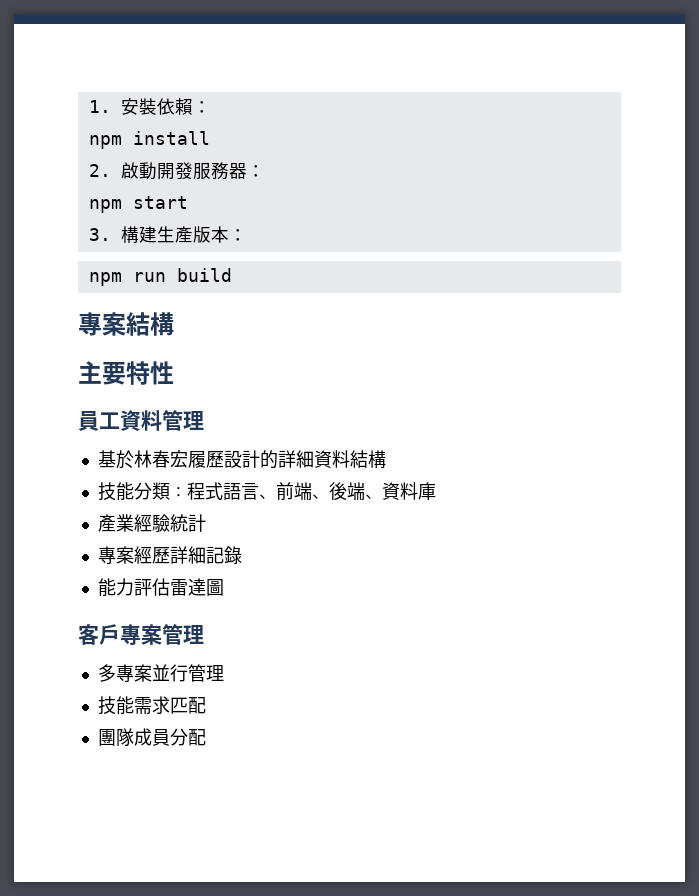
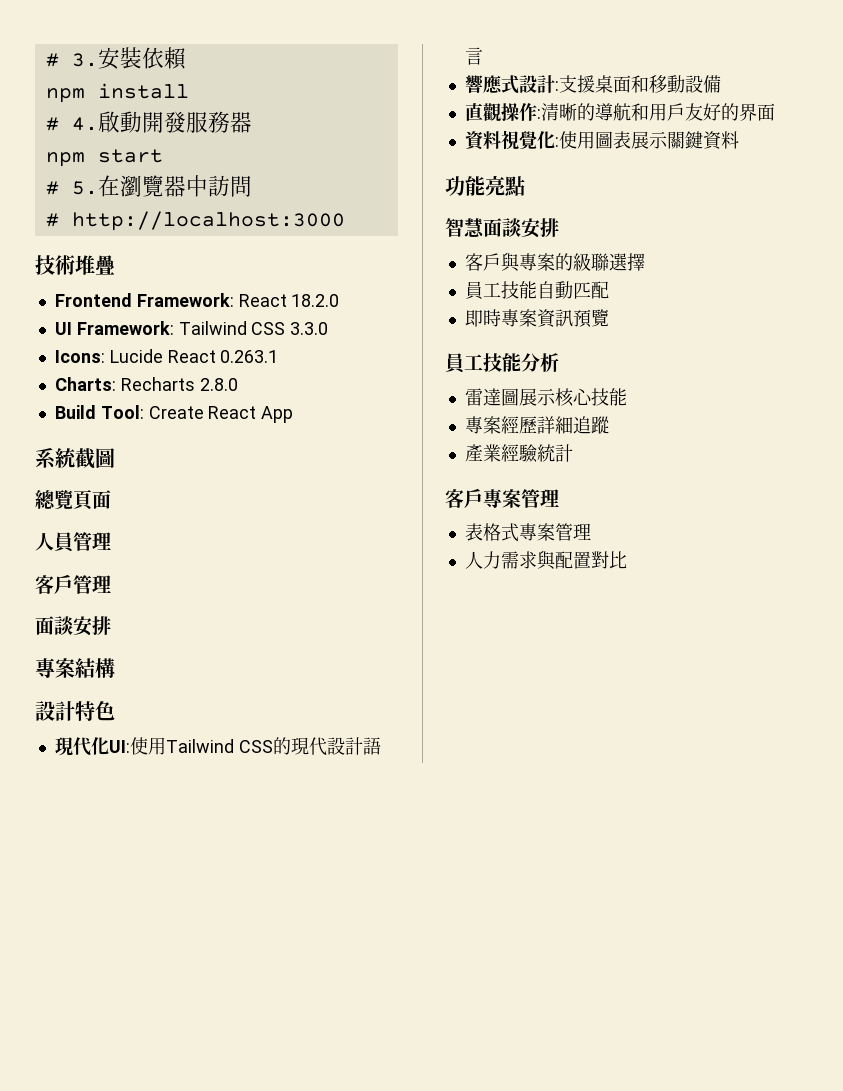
- 1.安裝依賴：
+ # 3.安裝依賴
- 2.啟動開發服務器：
+ # 4.啟動開發服務器
- 3.構建生產版本：
- npm run build
+ # 5.在瀏覽器中訪問
+ # http://localhost:3000
+ 技術堆疊
+ Frontend Framework: React 18.2.0
+ UI Framework: Tailwind CSS 3.3.0
+ Icons: Lucide React 0.263.1
+ Charts: Recharts 2.8.0
+ Build Tool: Create React App
+ 系統截圖
+ 總覽頁面
+ 人員管理
+ 客戶管理
+ 面談安排
  專案結構
- 主要特性
- 員工資料管理
- 基於林春宏履歷設計的詳細資料結構
- 技能分類：程式語言、前端、後端、資料庫
+ 設計特色
+ 現代化UI:使用Tailwind CSS的現代設計語言
+ 響應式設計:支援桌面和移動設備
+ 直觀操作:清晰的導航和用戶友好的界面
+ 資料視覺化:使用圖表展示關鍵資料
+ 功能亮點
+ 智慧面談安排
+ 客戶與專案的級聯選擇
+ 員工技能自動匹配
+ 即時專案資訊預覽
+ 員工技能分析
+ 雷達圖展示核心技能
+ 專案經歷詳細追蹤
  產業經驗統計
- 專案經歷詳細記錄
- 能力評估雷達圖
- 多專案並行管理
- 技能需求匹配
- 團隊成員分配
+ 表格式專案管理
+ 人力需求與配置對比

